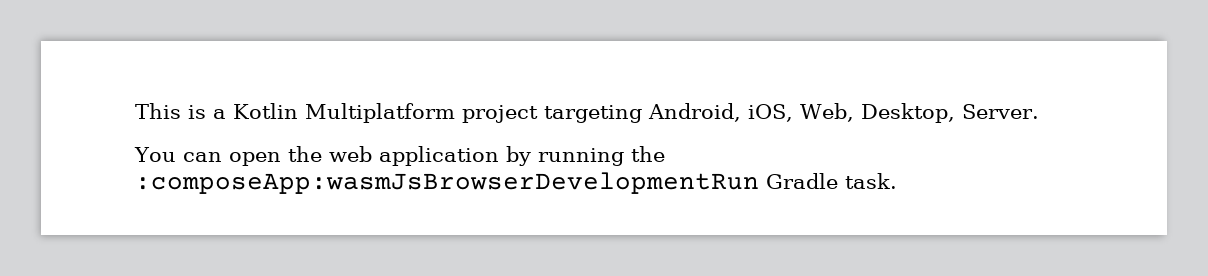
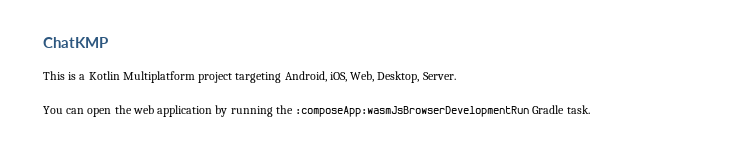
+ ChatKMP

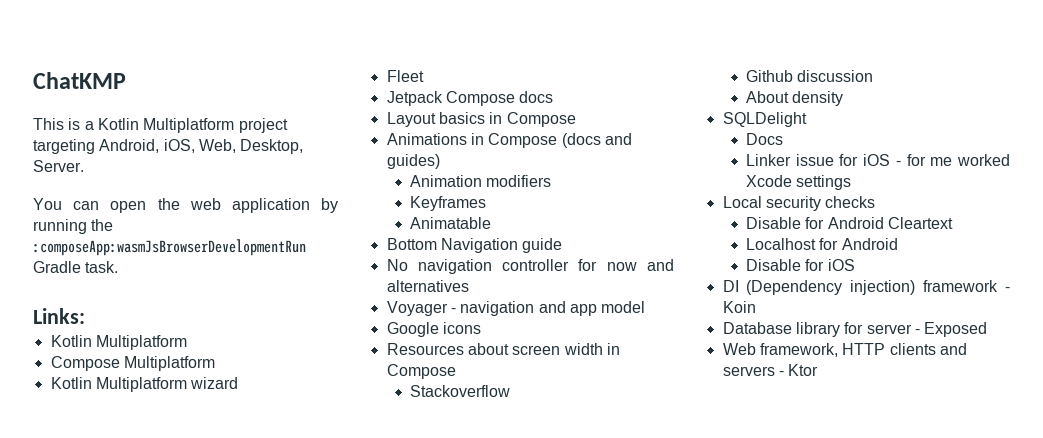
+ Links:
+ Kotlin Multiplatform
+ Compose Multiplatform
+ Kotlin Multiplatform wizard
+ Fleet
+ Jetpack Compose docs
+ Layout basics in Compose
+ Animations in Compose (docs and guides)
+ Animation modifiers
+ Keyframes
+ Animatable
+ Bottom Navigation guide
+ No navigation controller for now and alternatives
+ Voyager - navigation and app model
+ Google icons
+ Resources about screen width in Compose
+ Stackoverflow
+ Github discussion
+ About density
+ SQLDelight
+ Docs
+ Linker issue for iOS - for me worked Xcode settings
+ Local security checks
+ Disable for Android Cleartext
+ Localhost for Android
+ Disable for iOS
+ DI (Dependency injection) framework - Koin
+ Database library for server - Exposed
+ Web framework, HTTP clients and servers - Ktor

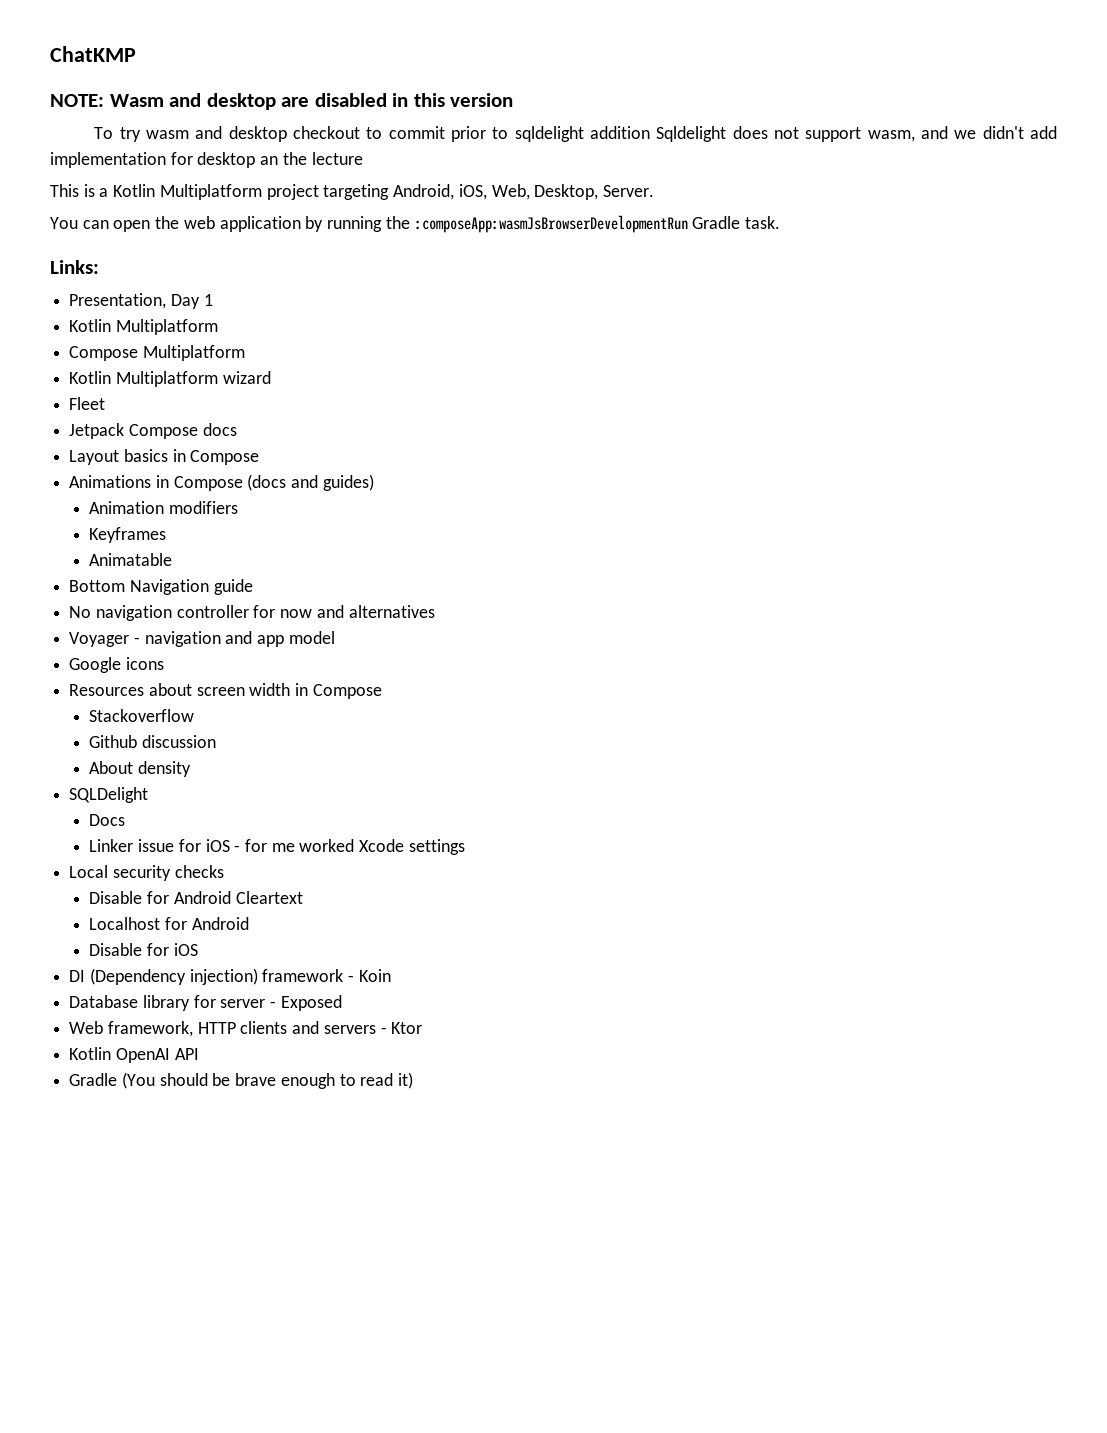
+ NOTE: Wasm and desktop are disabled in this version
+ To try wasm and desktop checkout to commit prior to sqldelight addition Sqldelight does not support wasm, and we didn't add implementation for desktop an the lecture
+ Presentation, Day 1
+ Kotlin OpenAI API
+ Gradle (You should be brave enough to read it)

